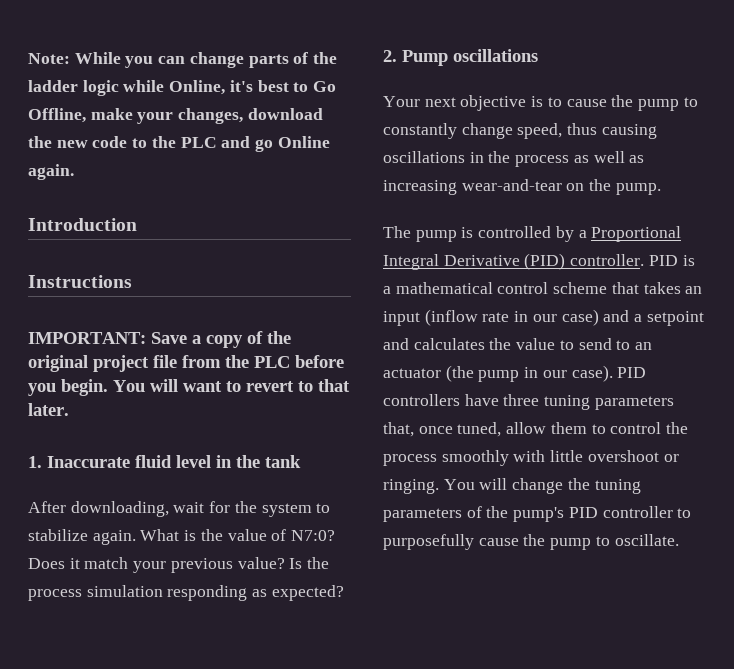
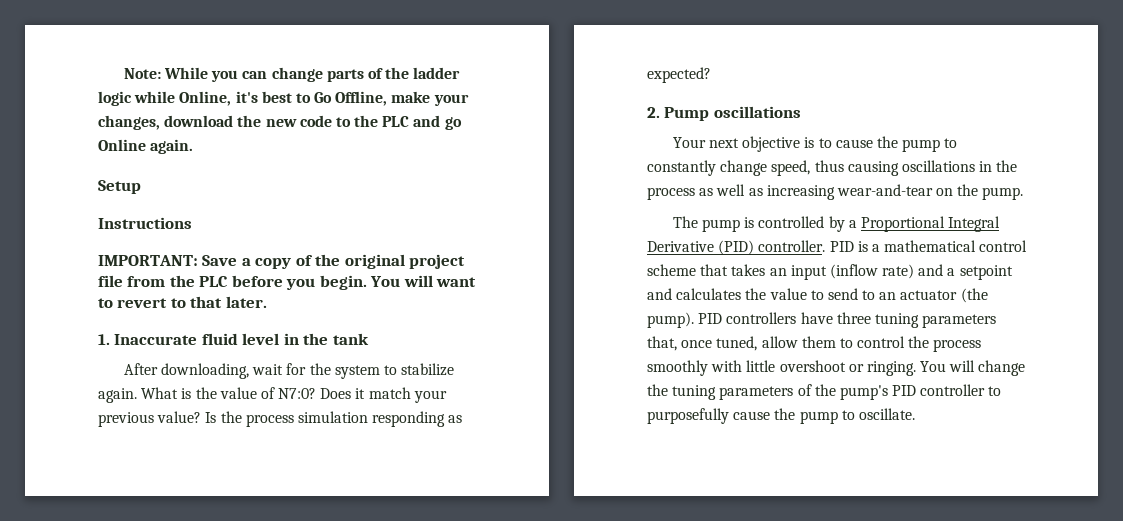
- Introduction
+ Setup
- PID is a mathematical control scheme that takes an input (inflow rate in our case) and a setpoint and calculates the value to send to an actuator (the pump in our case).
+ PID is a mathematical control scheme that takes an input (inflow rate) and a setpoint and calculates the value to send to an actuator (the pump).

